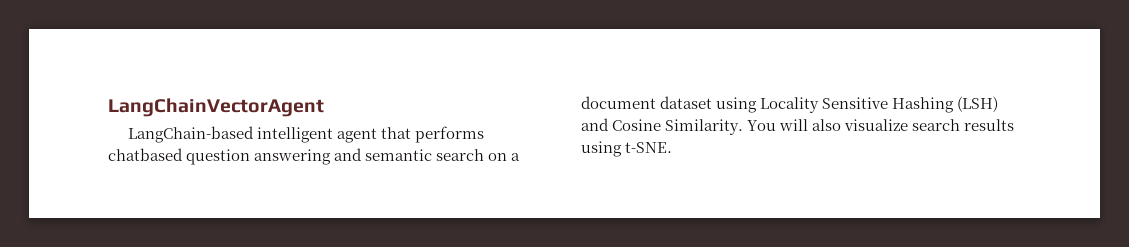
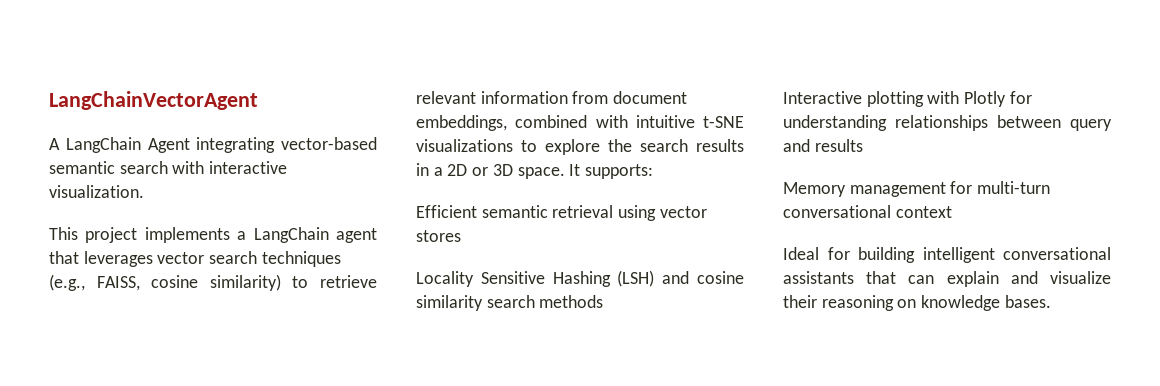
- LangChain-based intelligent agent that performs chatbased question answering and semantic search on a document dataset using Locality Sensitive Hashing (LSH) and Cosine Similarity. You will also visualize search results using t-SNE.
+ A LangChain Agent integrating vector-based semantic search with interactive visualization.
+ This project implements a LangChain agent that leverages vector search techniques (e.g., FAISS, cosine similarity) to retrieve relevant information from document embeddings, combined with intuitive t-SNE visualizations to explore the search results in a 2D or 3D space. It supports:
+ Efficient semantic retrieval using vector stores
+ Locality Sensitive Hashing (LSH) and cosine similarity search methods
+ Interactive plotting with Plotly for understanding relationships between query and results
+ Memory management for multi-turn conversational context
+ Ideal for building intelligent conversational assistants that can explain and visualize their reasoning on knowledge bases.

